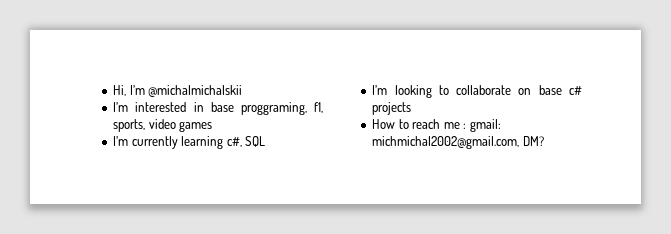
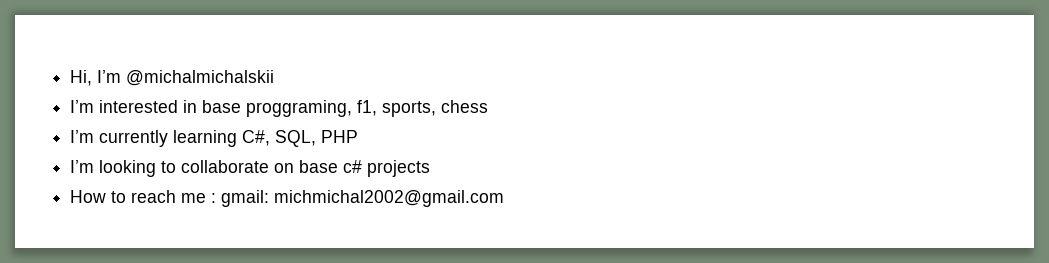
- I’m interested in base proggraming, f1, sports, video games
+ I’m interested in base proggraming, f1, sports, chess
- I’m currently learning c#, SQL
+ I’m currently learning C#, SQL, PHP
- How to reach me : gmail: michmichal2002@gmail.com, DM?
+ How to reach me : gmail: michmichal2002@gmail.com

